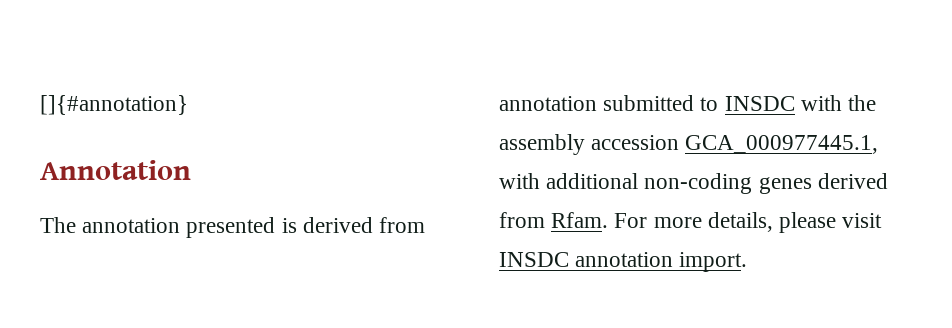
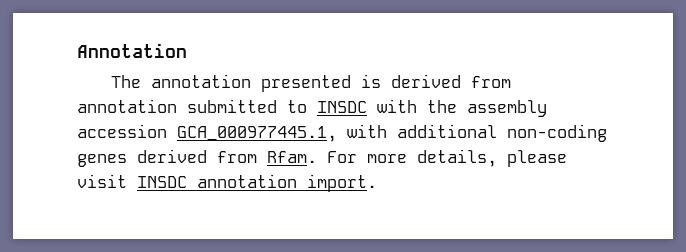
- []{#annotation}

